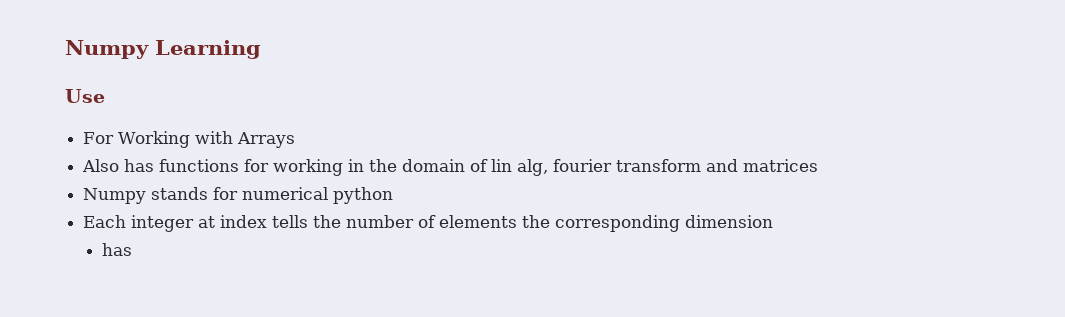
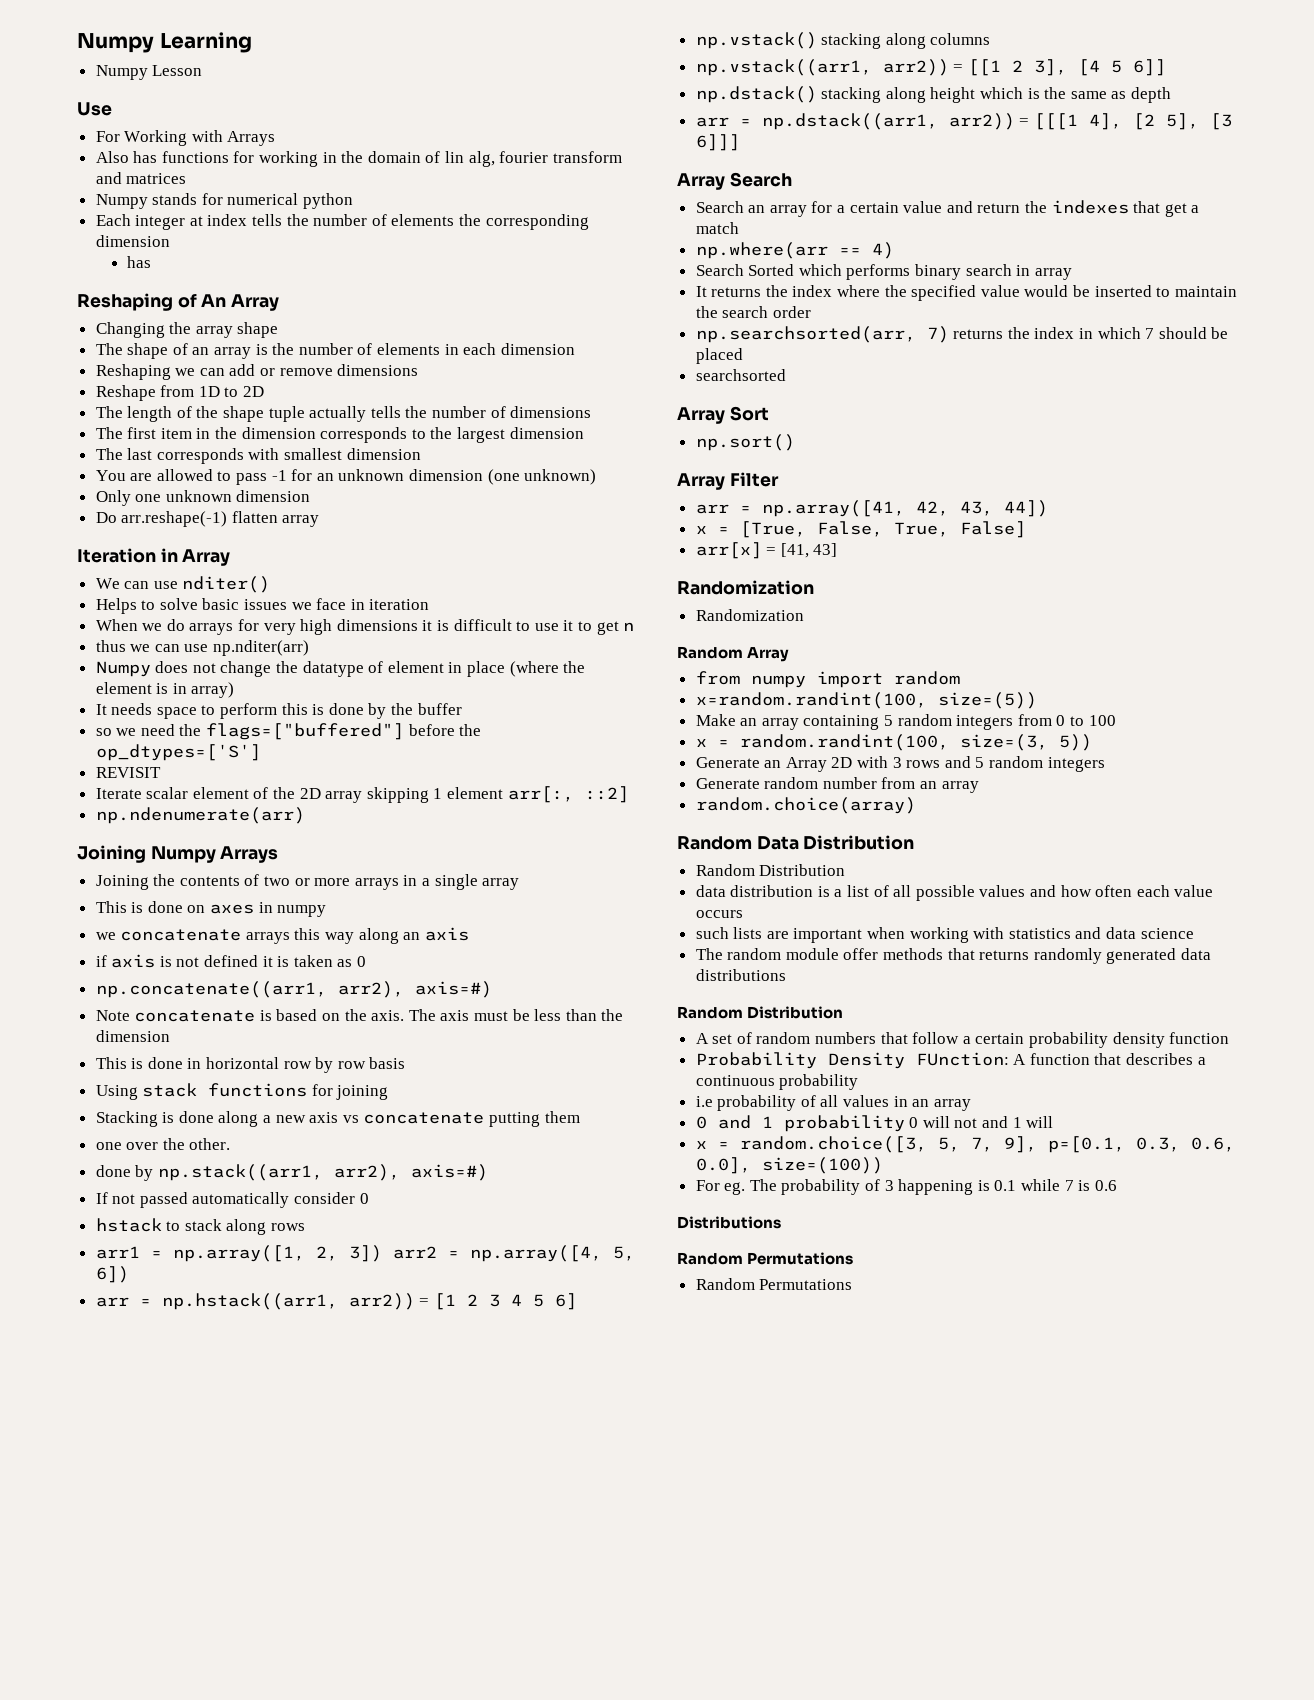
+ Numpy Lesson
+ Reshaping of An Array
+ Changing the array shape
+ The shape of an array is the number of elements in each dimension
+ Reshaping we can add or remove dimensions
+ Reshape from 1D to 2D
+ The length of the shape tuple actually tells the number of dimensions
+ The first item in the dimension corresponds to the largest dimension
+ The last corresponds with smallest dimension
+ You are allowed to pass -1 for an unknown dimension (one unknown)
+ Only one unknown dimension
+ Do arr.reshape(-1) flatten array
+ Iteration in Array
+ We can use nditer()
+ Helps to solve basic issues we face in iteration
+ When we do arrays for very high dimensions it is difficult to use it to get n
+ thus we can use np.nditer(arr)
+ Numpy does not change the datatype of element in place (where the element is in array)
+ It needs space to perform this is done by the buffer
+ so we need the flags=["buffered"] before the op_dtypes=['S']
+ REVISIT
+ Iterate scalar element of the 2D array skipping 1 element arr[:, ::2]
+ np.ndenumerate(arr)
+ Joining Numpy Arrays
+ Joining the contents of two or more arrays in a single array
+ This is done on axes in numpy
+ we concatenate arrays this way along an axis
+ if axis is not defined it is taken as 0
+ np.concatenate((arr1, arr2), axis=#)
+ Note concatenate is based on the axis. The axis must be less than the dimension
+ This is done in horizontal row by row basis
+ Using stack functions for joining
+ Stacking is done along a new axis vs concatenate putting them
+ one over the other.
+ done by np.stack((arr1, arr2), axis=#)
+ If not passed automatically consider 0
+ hstack to stack along rows
+ arr1 = np.array([1, 2, 3]) arr2 = np.array([4, 5, 6])
+ arr = np.hstack((arr1, arr2)) = [1 2 3 4 5 6]
+ np.vstack() stacking along columns
+ np.vstack((arr1, arr2)) = [[1 2 3], [4 5 6]]
+ np.dstack() stacking along height which is the same as depth
+ arr = np.dstack((arr1, arr2)) = [[[1 4], [2 5], [3 6]]]
+ Array Search
+ Search an array for a certain value and return the indexes that get a match
+ np.where(arr == 4)
+ Search Sorted which performs binary search in array
+ It returns the index where the specified value would be inserted to maintain the search order
+ np.searchsorted(arr, 7) returns the index in which 7 should be placed
+ searchsorted
+ Array Sort
+ np.sort()
+ Array Filter
+ arr = np.array([41, 42, 43, 44])
+ x = [True, False, True, False]
+ arr[x] = [41, 43]
+ Randomization
+ Randomization
+ Random Array
+ from numpy import random
+ x=random.randint(100, size=(5))
+ Make an array containing 5 random integers from 0 to 100
+ x = random.randint(100, size=(3, 5))
+ Generate an Array 2D with 3 rows and 5 random integers
+ Generate random number from an array
+ random.choice(array)
+ Random Data Distribution
+ Random Distribution
+ data distribution is a list of all possible values and how often each value occurs
+ such lists are important when working with statistics and data science
+ The random module offer methods that returns randomly generated data distributions
+ Random Distribution
+ A set of random numbers that follow a certain probability density function
+ Probability Density FUnction: A function that describes a continuous probability
+ i.e probability of all values in an array
+ 0 and 1 probability 0 will not and 1 will
+ x = random.choice([3, 5, 7, 9], p=[0.1, 0.3, 0.6, 0.0], size=(100))
+ For eg. The probability of 3 happening is 0.1 while 7 is 0.6
+ Distributions
+ Random Permutations
+ Random Permutations

